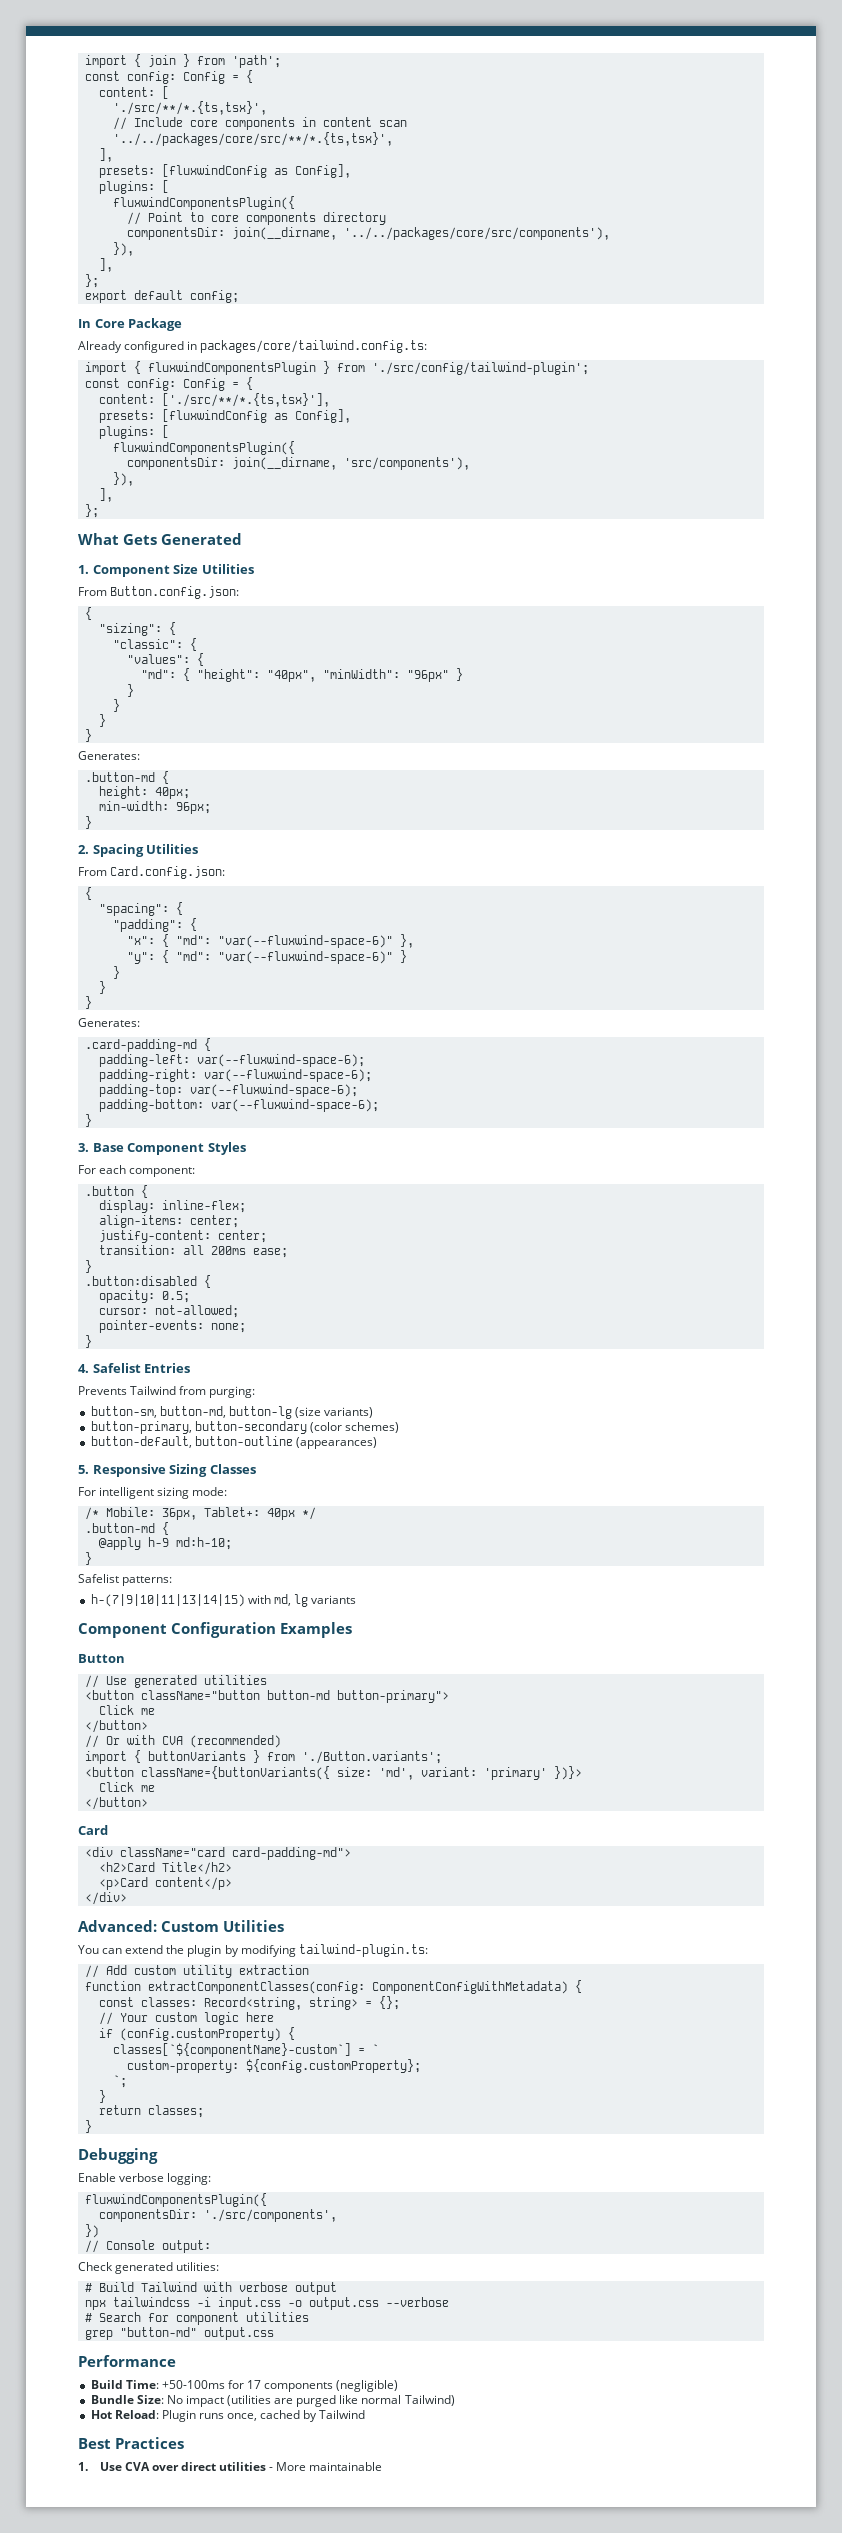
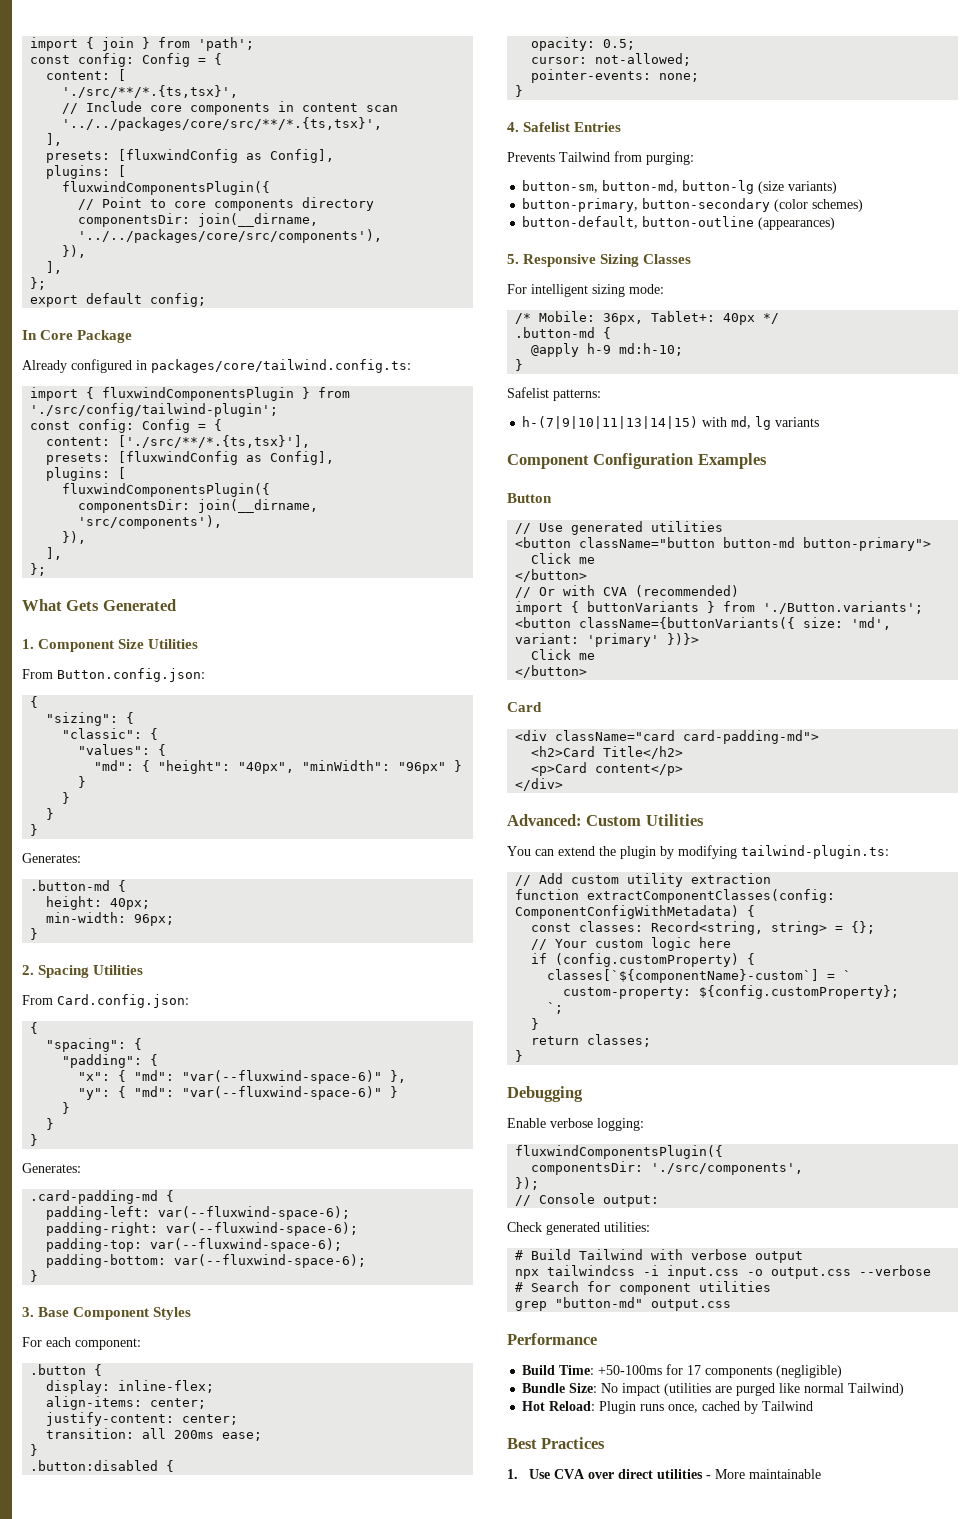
- })
+ });

